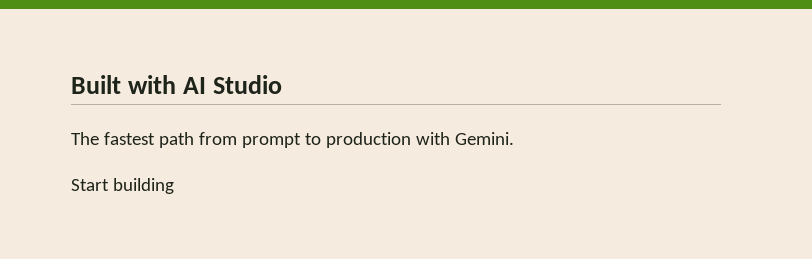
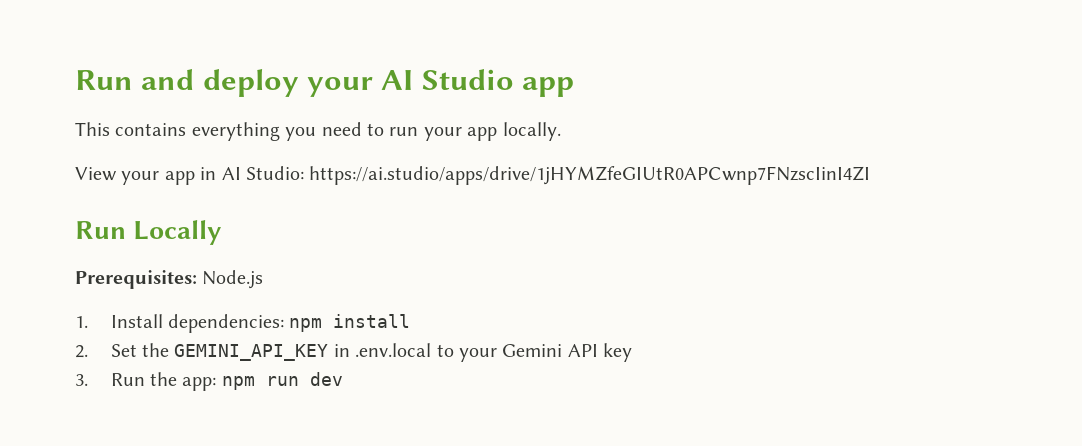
- Built with AI Studio
- The fastest path from prompt to production with Gemini.
- Start building
+ Run and deploy your AI Studio app
+ This contains everything you need to run your app locally.
+ View your app in AI Studio: https://ai.studio/apps/drive/1jHYMZfeGIUtR0APCwnp7FNzscIinI4ZI
+ Run Locally
+ Prerequisites: Node.js
+ 1. Install dependencies: npm install
+ 2. Set the GEMINI_API_KEY in .env.local to your Gemini API key
+ 3. Run the app: npm run dev

